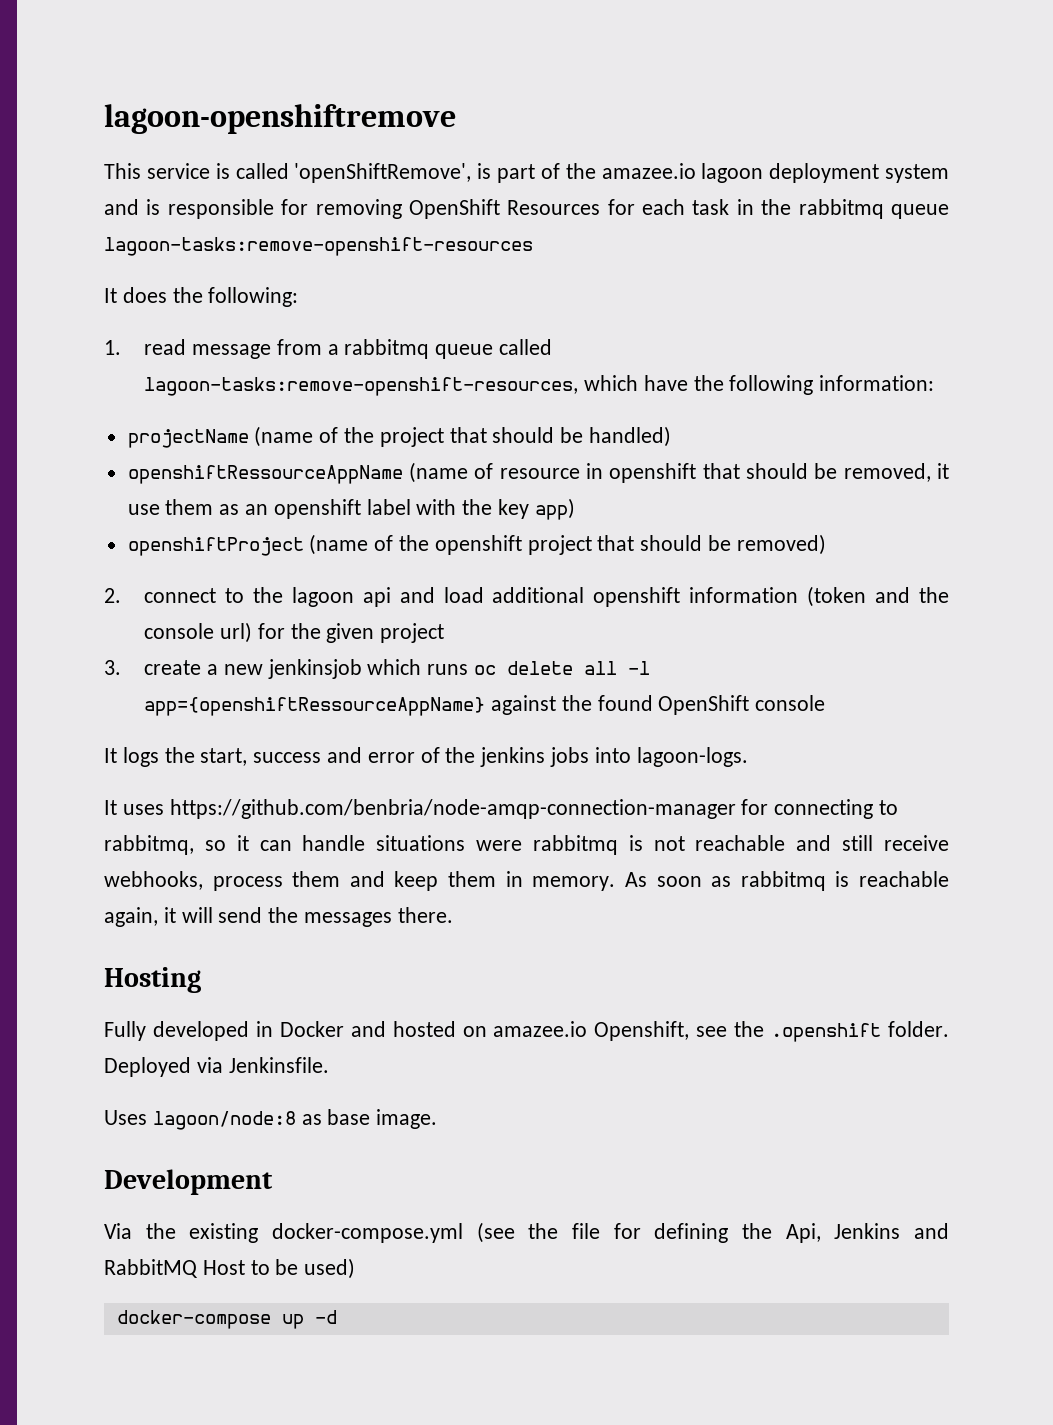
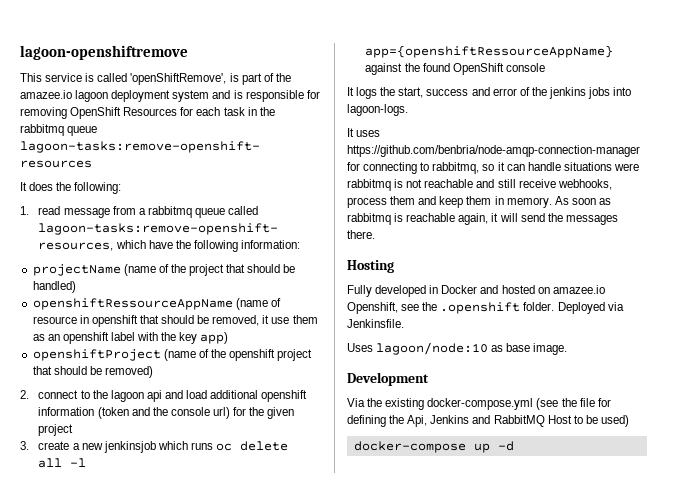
- Uses lagoon/node:8 as base image.
+ Uses lagoon/node:10 as base image.

